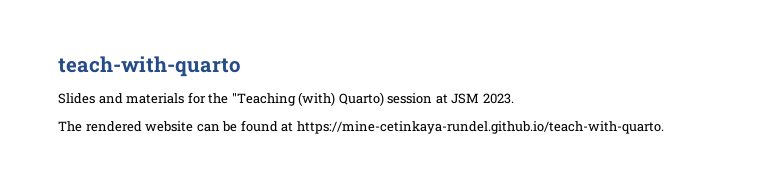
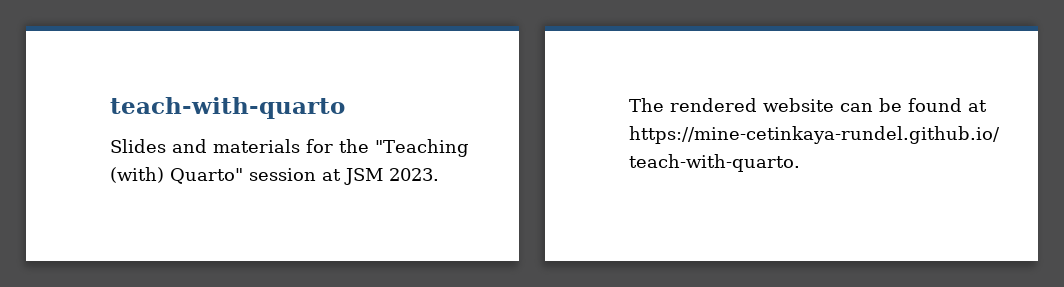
- Slides and materials for the "Teaching (with) Quarto) session at JSM 2023.
+ Slides and materials for the "Teaching (with) Quarto" session at JSM 2023.

